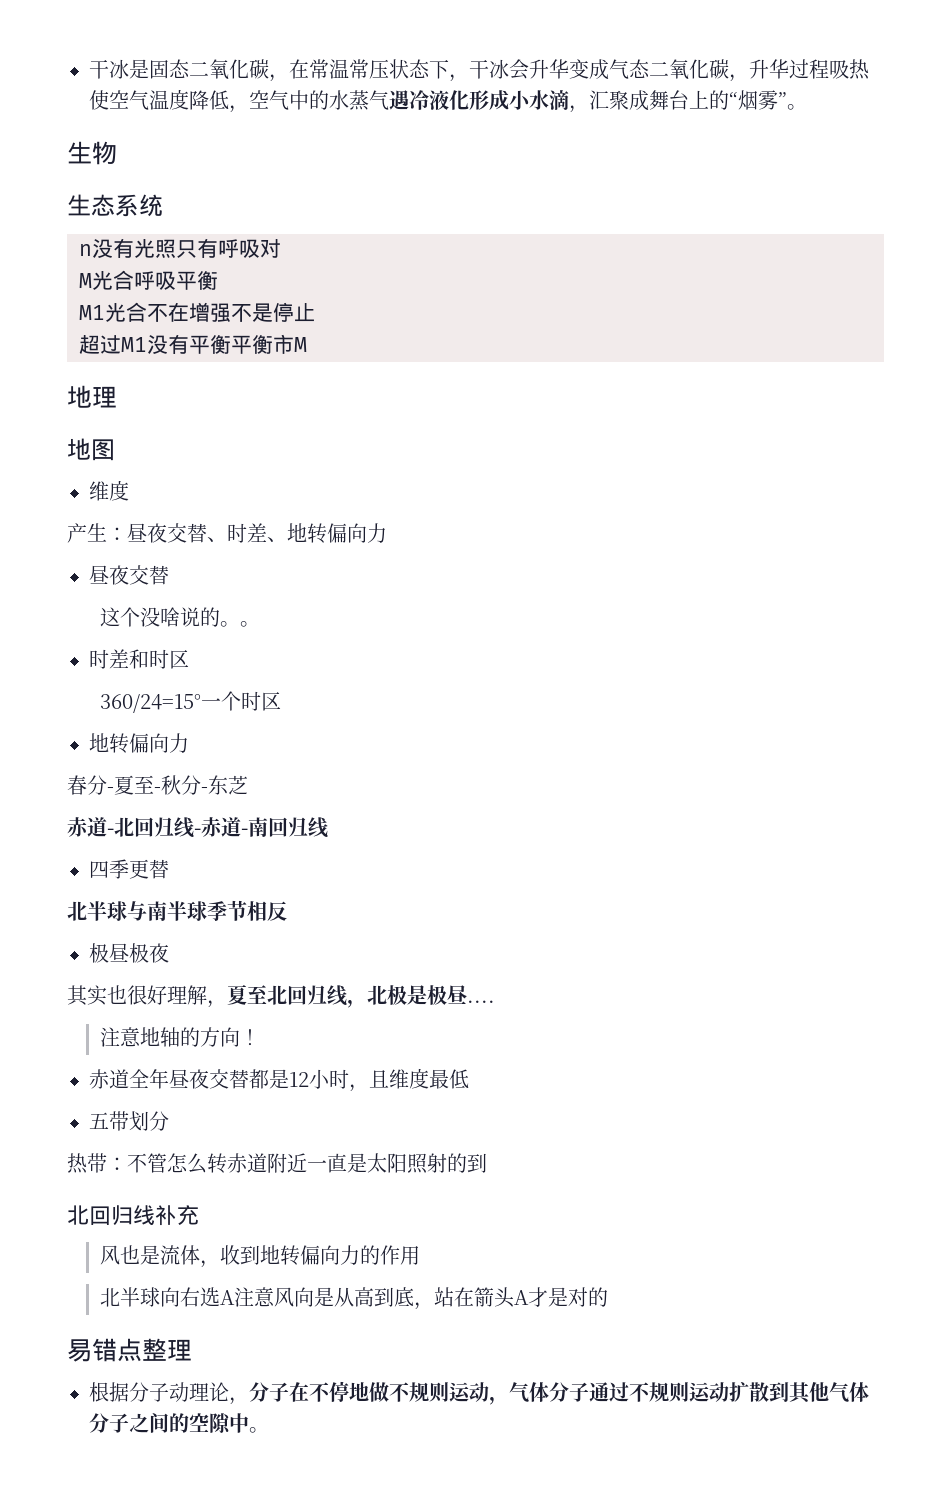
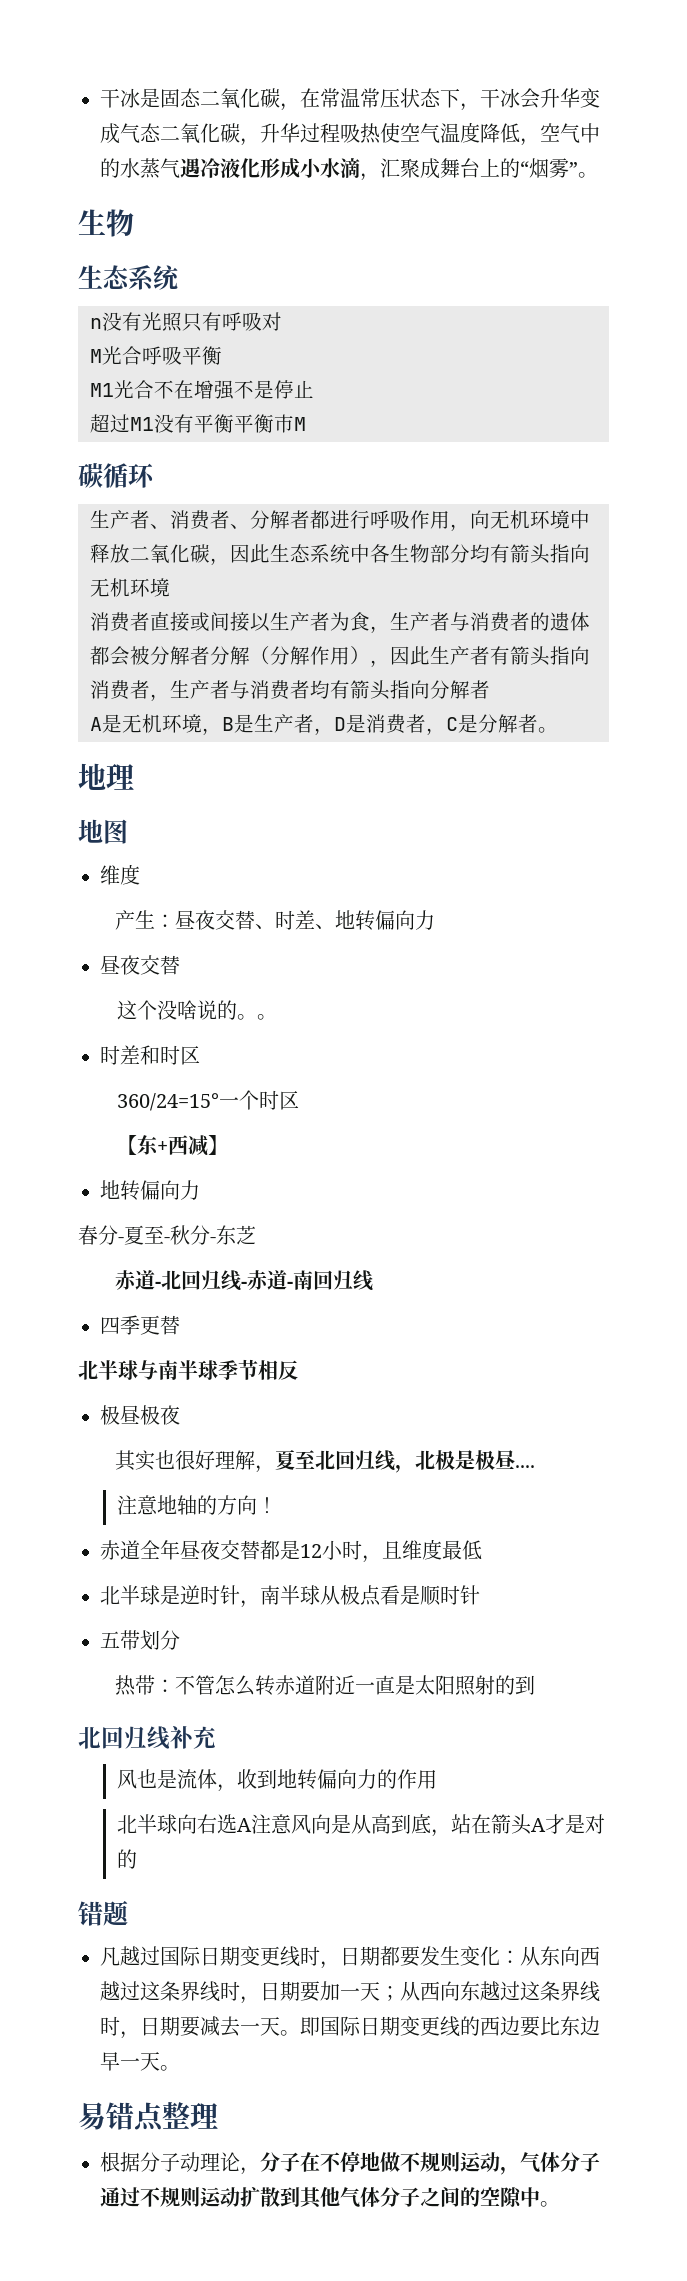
+ 碳循环
+ 生产者、消费者、分解者都进行呼吸作用，向无机环境中释放二氧化碳，因此生态系统中各生物部分均有箭头指向无机环境
+ 消费者直接或间接以生产者为食，生产者与消费者的遗体都会被分解者分解（分解作用），因此生产者有箭头指向消费者，生产者与消费者均有箭头指向分解者
+ A是无机环境，B是生产者，D是消费者，C是分解者。
+ 【东+西减】
+ 北半球是逆时针，南半球从极点看是顺时针
+ 错题
+ 凡越过国际日期变更线时，日期都要发生变化：从东向西越过这条界线时，日期要加一天；从西向东越过这条界线时，日期要减去一天。即国际日期变更线的西边要比东边早一天。

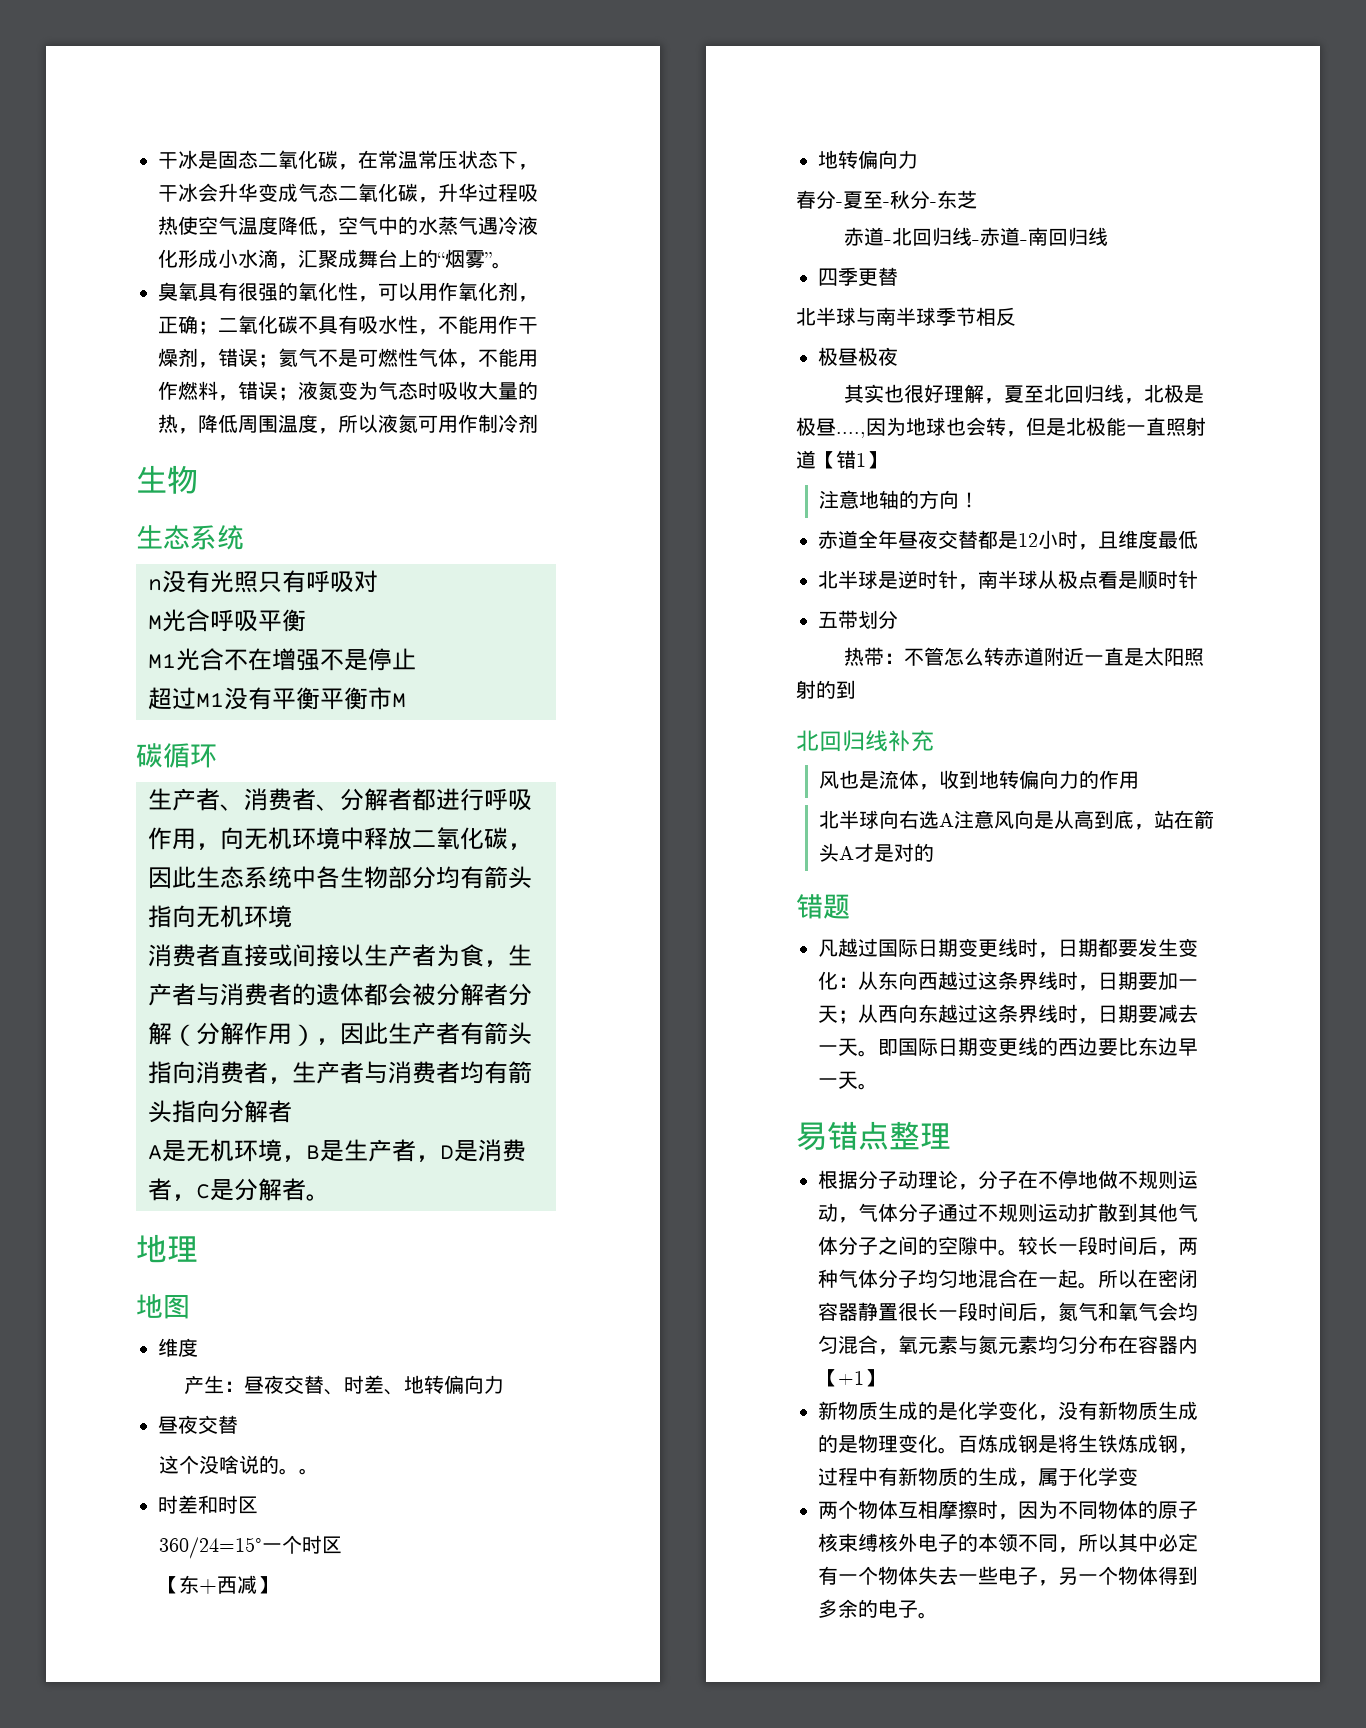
+ 臭氧具有很强的氧化性，可以用作氧化剂，正确；二氧化碳不具有吸水性，不能用作干燥剂，错误；氦气不是可燃性气体，不能用作燃料，错误；液氮变为气态时吸收大量的热，降低周围温度，所以液氮可用作制冷剂
- 其实也很好理解，夏至北回归线，北极是极昼....
+ 其实也很好理解，夏至北回归线，北极是极昼....,因为地球也会转，但是北极能一直照射道【错1】
+ 较长一段时间后，两种气体分子均匀地混合在一起。所以在密闭容器静置很长一段时间后，氮气和氧气会均匀混合，氧元素与氮元素均匀分布在容器内【+1】
+ 新物质生成的是化学变化，没有新物质生成的是物理变化。百炼成钢是将生铁炼成钢，过程中有新物质的生成，属于化学变
+ 两个物体互相摩擦时，因为不同物体的原子核束缚核外电子的本领不同，所以其中必定有一个物体失去一些电子，另一个物体得到多余的电子。

